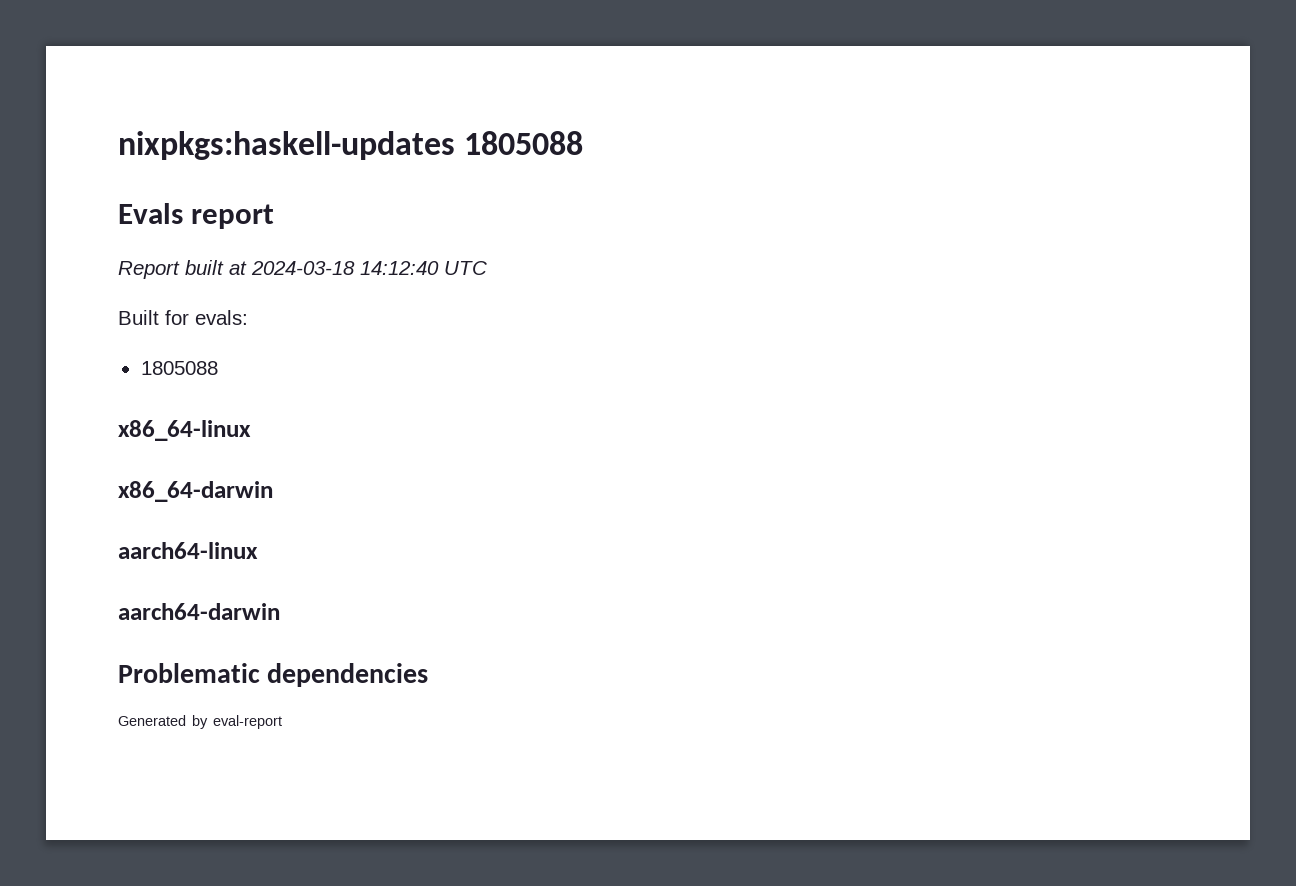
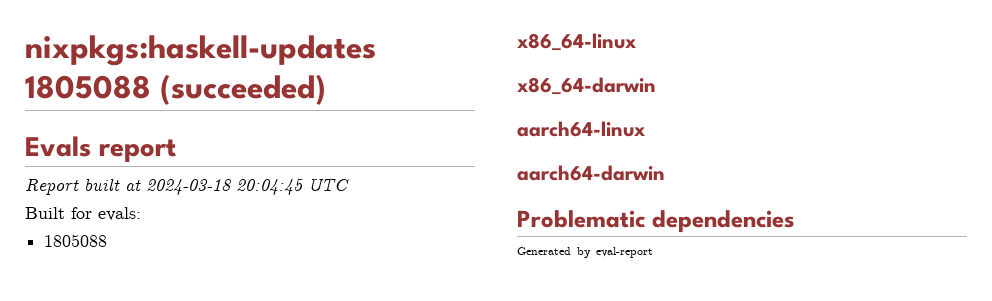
- nixpkgs:haskell-updates 1805088
+ nixpkgs:haskell-updates 1805088 (succeeded)
- Report built at 2024-03-18 14:12:40 UTC
+ Report built at 2024-03-18 20:04:45 UTC

